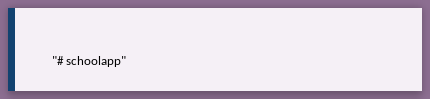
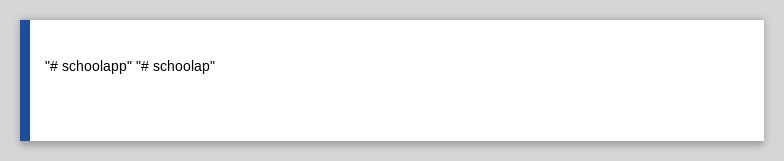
- "# schoolapp"
+ "# schoolapp" "# schoolap"

